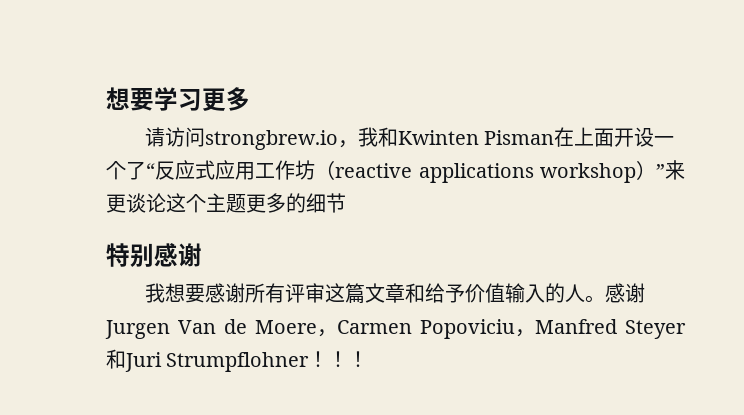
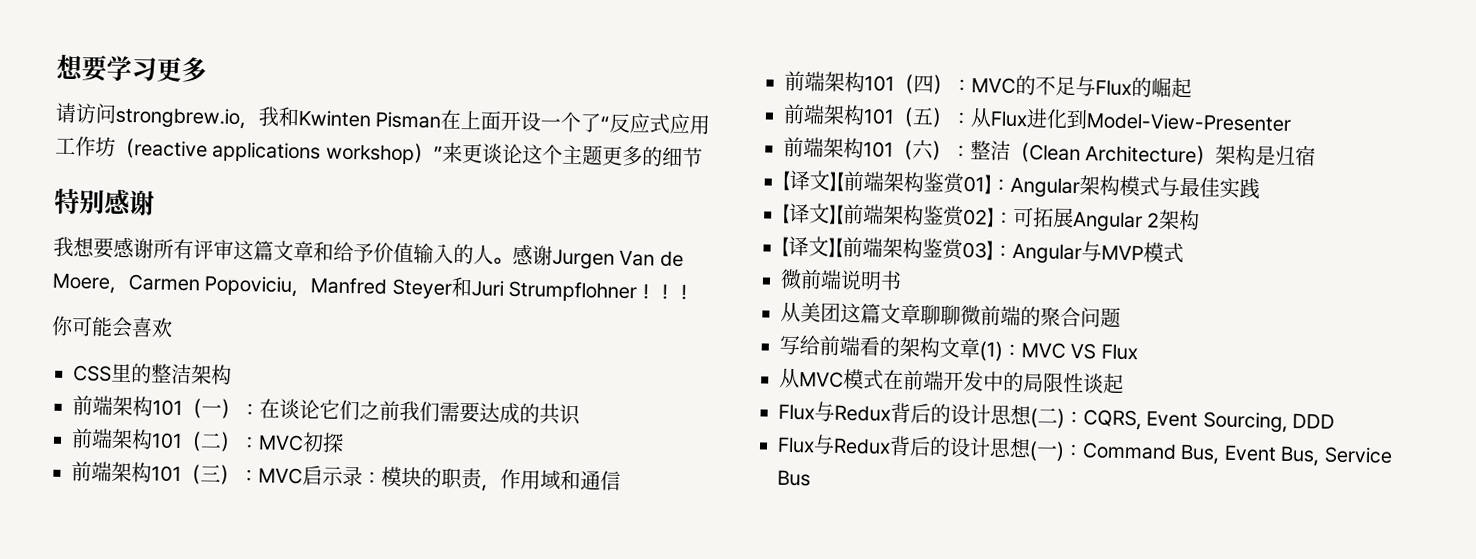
+ 你可能会喜欢
+ CSS里的整洁架构
+ 前端架构101（一）：在谈论它们之前我们需要达成的共识
+ 前端架构101（二）：MVC初探
+ 前端架构101（三）：MVC启示录：模块的职责，作用域和通信
+ 前端架构101（四）：MVC的不足与Flux的崛起
+ 前端架构101（五）：从Flux进化到Model-View-Presenter
+ 前端架构101（六）：整洁（Clean Architecture）架构是归宿
+ 【译文】【前端架构鉴赏01】：Angular架构模式与最佳实践
+ 【译文】【前端架构鉴赏02】：可拓展Angular 2架构
+ 【译文】【前端架构鉴赏03】：Angular与MVP模式
+ 微前端说明书
+ 从美团这篇文章聊聊微前端的聚合问题
+ 写给前端看的架构文章(1)：MVC VS Flux
+ 从MVC模式在前端开发中的局限性谈起
+ Flux与Redux背后的设计思想(二)：CQRS, Event Sourcing, DDD
+ Flux与Redux背后的设计思想(一)：Command Bus, Event Bus, Service Bus

